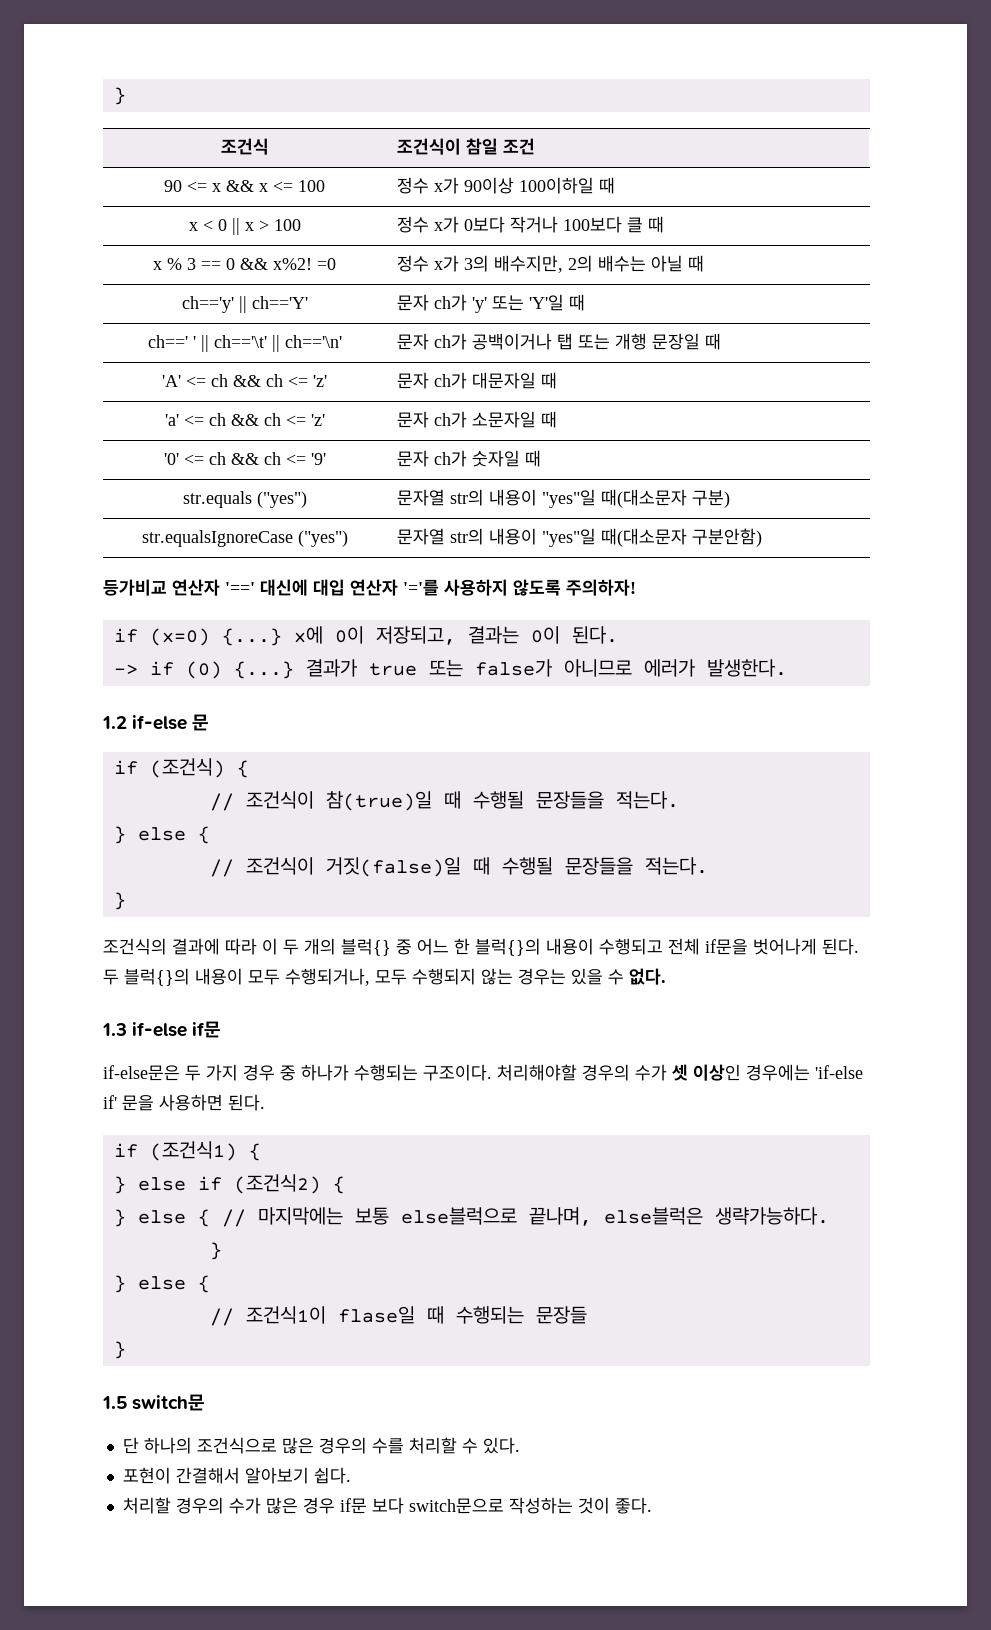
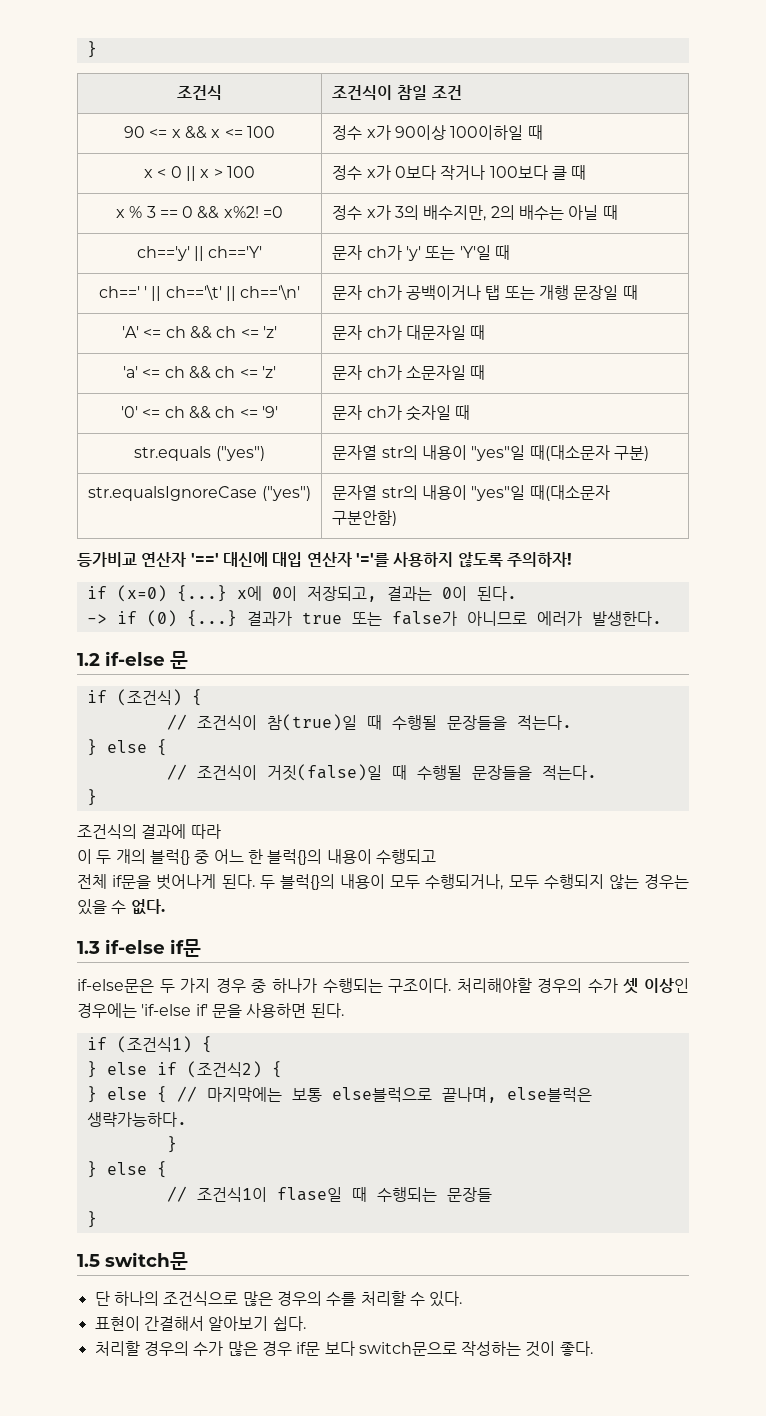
- 조건식의 결과에 따라 이 두 개의 블럭{} 중 어느 한 블럭{}의 내용이 수행되고 전체 if문을 벗어나게 된다.
+ 조건식의 결과에 따라
+ 이 두 개의 블럭{} 중 어느 한 블럭{}의 내용이 수행되고
+ 전체 if문을 벗어나게 된다.
- 포현이 간결해서 알아보기 쉽다.
+ 표현이 간결해서 알아보기 쉽다.

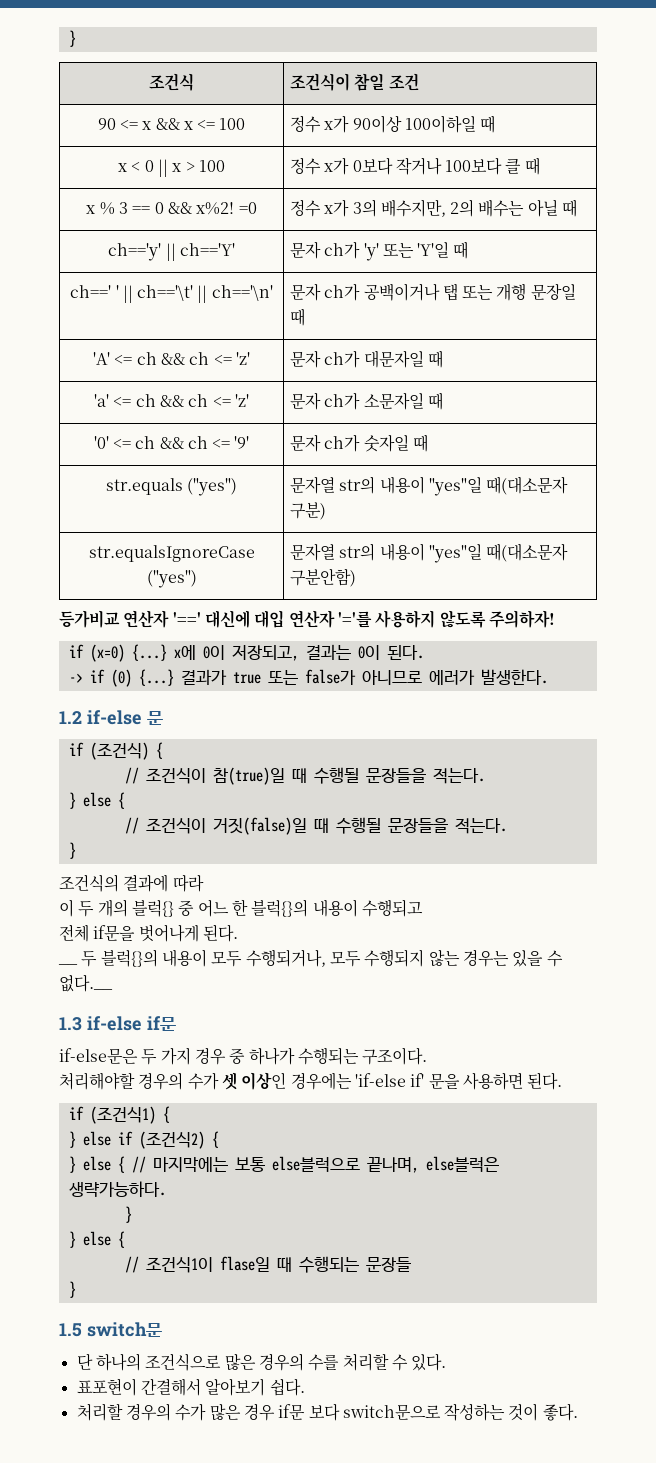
- 전체 if문을 벗어나게 된다. 두 블럭{}의 내용이 모두 수행되거나, 모두 수행되지 않는 경우는 있을 수 없다.
+ 전체 if문을 벗어나게 된다.
+ __ 두 블럭{}의 내용이 모두 수행되거나, 모두 수행되지 않는 경우는 있을 수 없다.__
- if-else문은 두 가지 경우 중 하나가 수행되는 구조이다. 처리해야할 경우의 수가 셋 이상인 경우에는 'if-else if' 문을 사용하면 된다.
+ if-else문은 두 가지 경우 중 하나가 수행되는 구조이다.
+ 처리해야할 경우의 수가 셋 이상인 경우에는 'if-else if' 문을 사용하면 된다.
- 표현이 간결해서 알아보기 쉽다.
+ 표포현이 간결해서 알아보기 쉽다.

